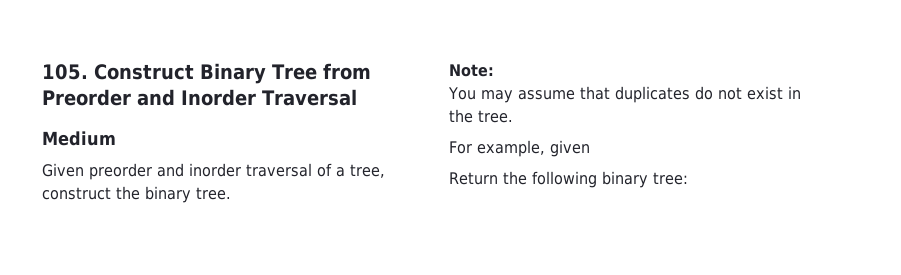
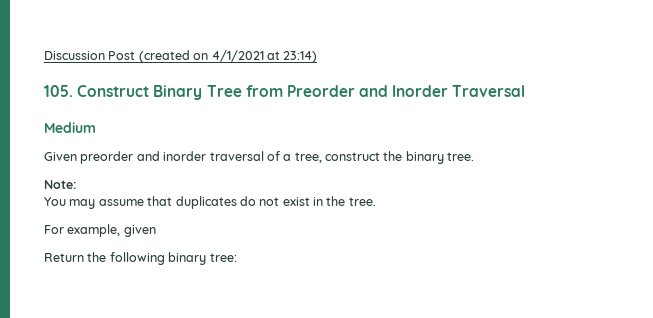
+ Discussion Post (created on 4/1/2021 at 23:14)

